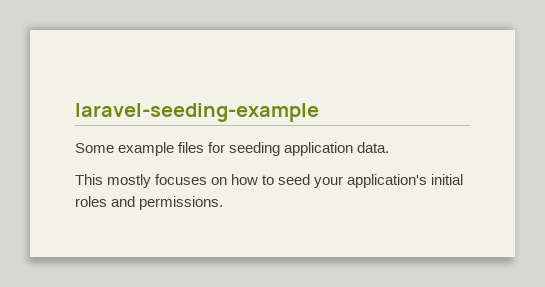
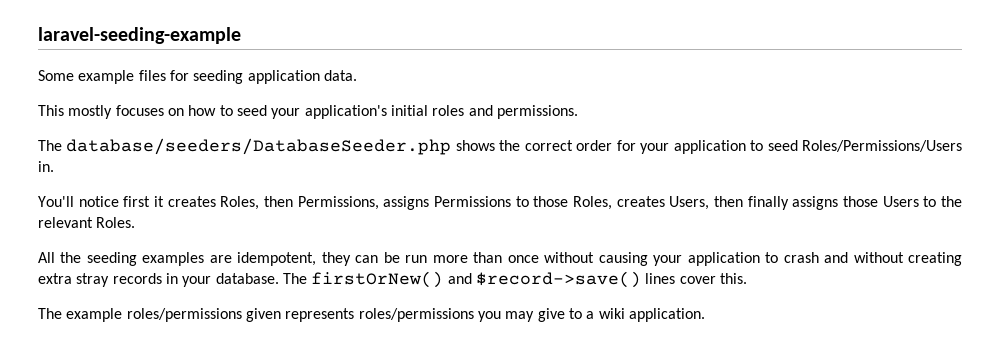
+ The database/seeders/DatabaseSeeder.php shows the correct order for your application to seed Roles/Permissions/Users in.
+ You'll notice first it creates Roles, then Permissions, assigns Permissions to those Roles, creates Users, then finally assigns those Users to the relevant Roles.
+ All the seeding examples are idempotent, they can be run more than once without causing your application to crash and without creating extra stray records in your database. The firstOrNew() and $record->save() lines cover this.
+ The example roles/permissions given represents roles/permissions you may give to a wiki application.

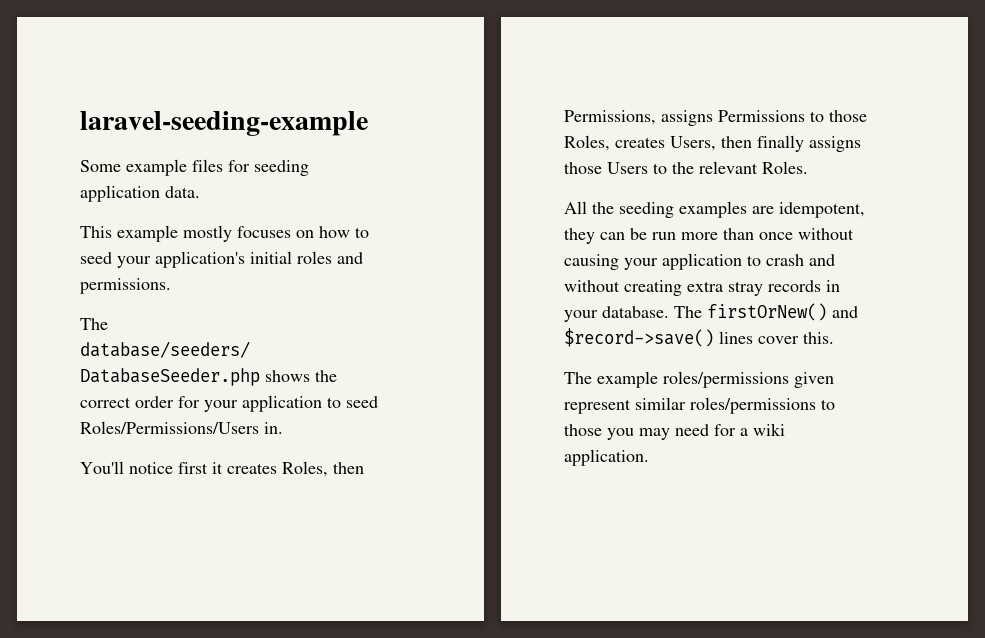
- This mostly focuses on how to seed your application's initial roles and permissions.
+ This example mostly focuses on how to seed your application's initial roles and permissions.
- The example roles/permissions given represents roles/permissions you may give to a wiki application.
+ The example roles/permissions given represent similar roles/permissions to those you may need for a wiki application.

